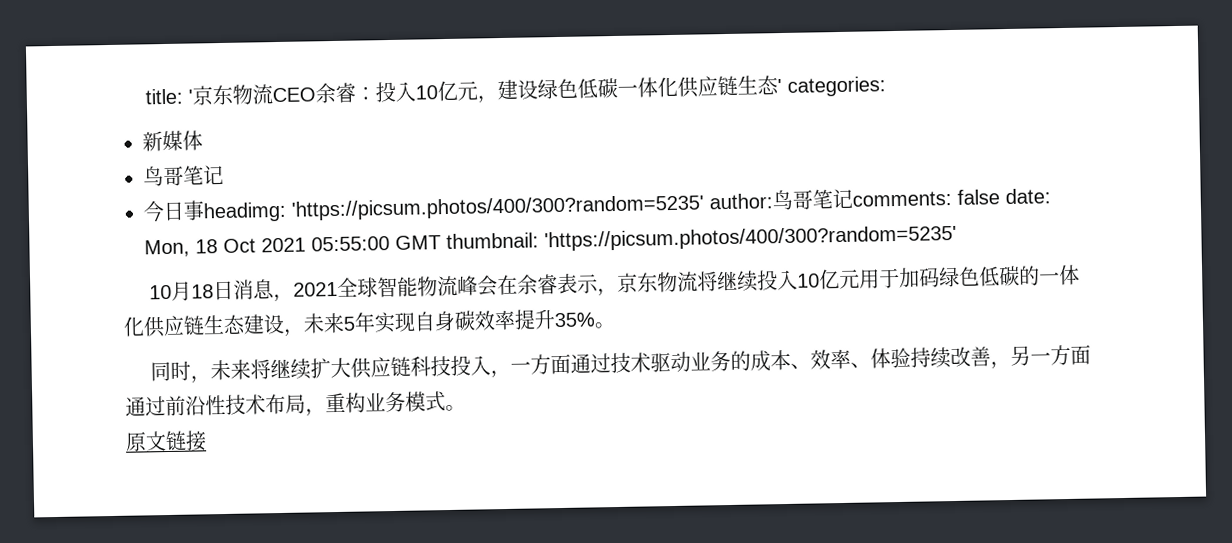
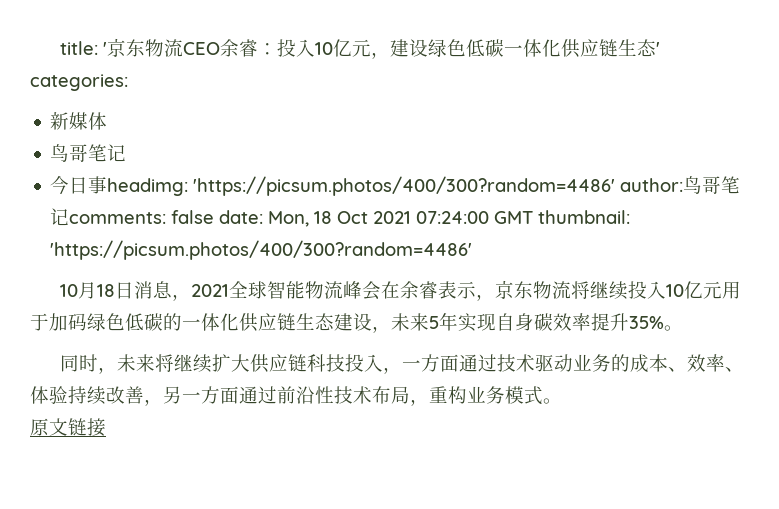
- 今日事headimg: 'https://picsum.photos/400/300?random=5235' author:鸟哥笔记comments: false date: Mon, 18 Oct 2021 05:55:00 GMT thumbnail: 'https://picsum.photos/400/300?random=5235'
+ 今日事headimg: 'https://picsum.photos/400/300?random=4486' author:鸟哥笔记comments: false date: Mon, 18 Oct 2021 07:24:00 GMT thumbnail: 'https://picsum.photos/400/300?random=4486'

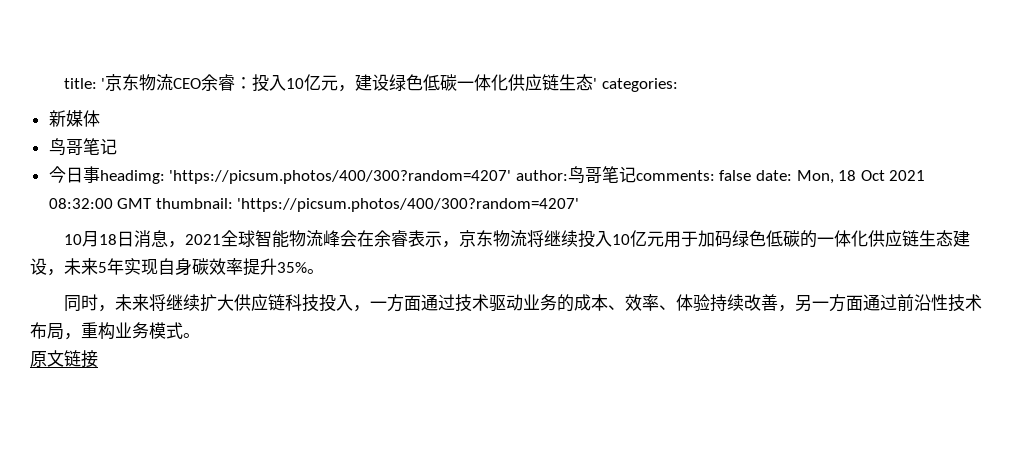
- 今日事headimg: 'https://picsum.photos/400/300?random=4486' author:鸟哥笔记comments: false date: Mon, 18 Oct 2021 07:24:00 GMT thumbnail: 'https://picsum.photos/400/300?random=4486'
+ 今日事headimg: 'https://picsum.photos/400/300?random=4207' author:鸟哥笔记comments: false date: Mon, 18 Oct 2021 08:32:00 GMT thumbnail: 'https://picsum.photos/400/300?random=4207'

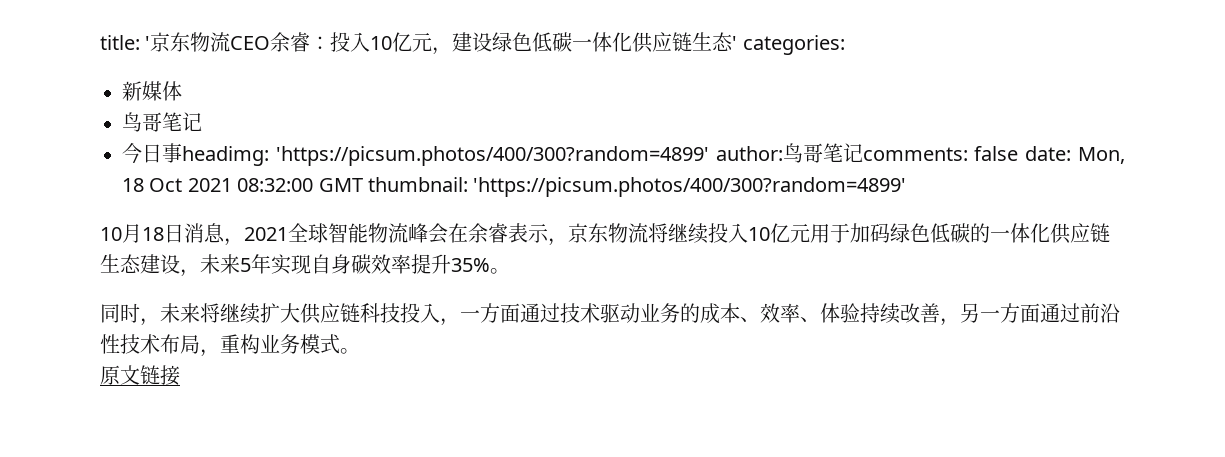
- 今日事headimg: 'https://picsum.photos/400/300?random=4207' author:鸟哥笔记comments: false date: Mon, 18 Oct 2021 08:32:00 GMT thumbnail: 'https://picsum.photos/400/300?random=4207'
+ 今日事headimg: 'https://picsum.photos/400/300?random=4899' author:鸟哥笔记comments: false date: Mon, 18 Oct 2021 08:32:00 GMT thumbnail: 'https://picsum.photos/400/300?random=4899'

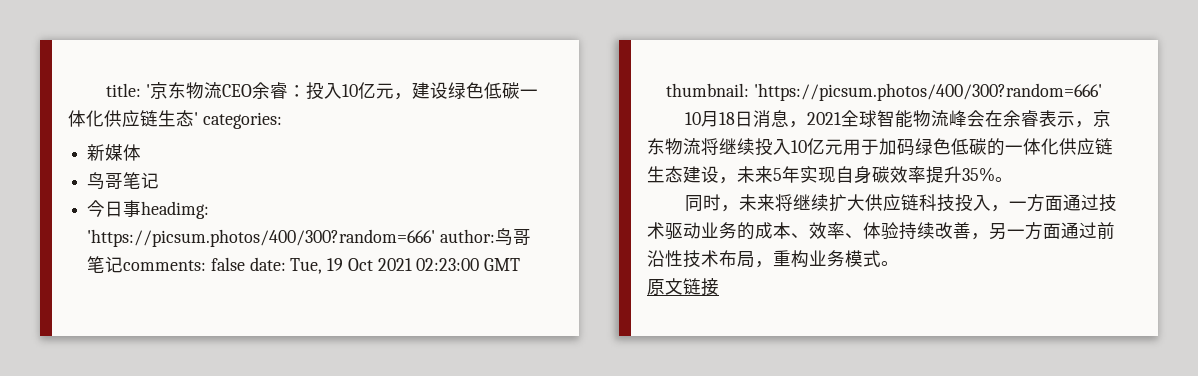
- 今日事headimg: 'https://picsum.photos/400/300?random=4899' author:鸟哥笔记comments: false date: Mon, 18 Oct 2021 08:32:00 GMT thumbnail: 'https://picsum.photos/400/300?random=4899'
+ 今日事headimg: 'https://picsum.photos/400/300?random=666' author:鸟哥笔记comments: false date: Tue, 19 Oct 2021 02:23:00 GMT thumbnail: 'https://picsum.photos/400/300?random=666'

